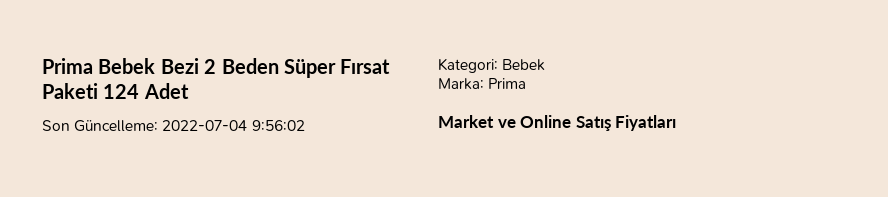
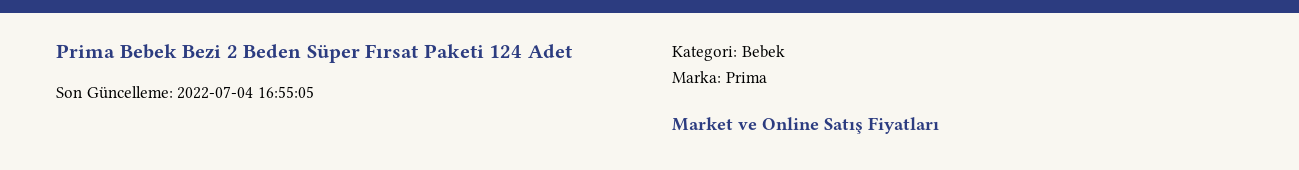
- Son Güncelleme: 2022-07-04 9:56:02
+ Son Güncelleme: 2022-07-04 16:55:05

